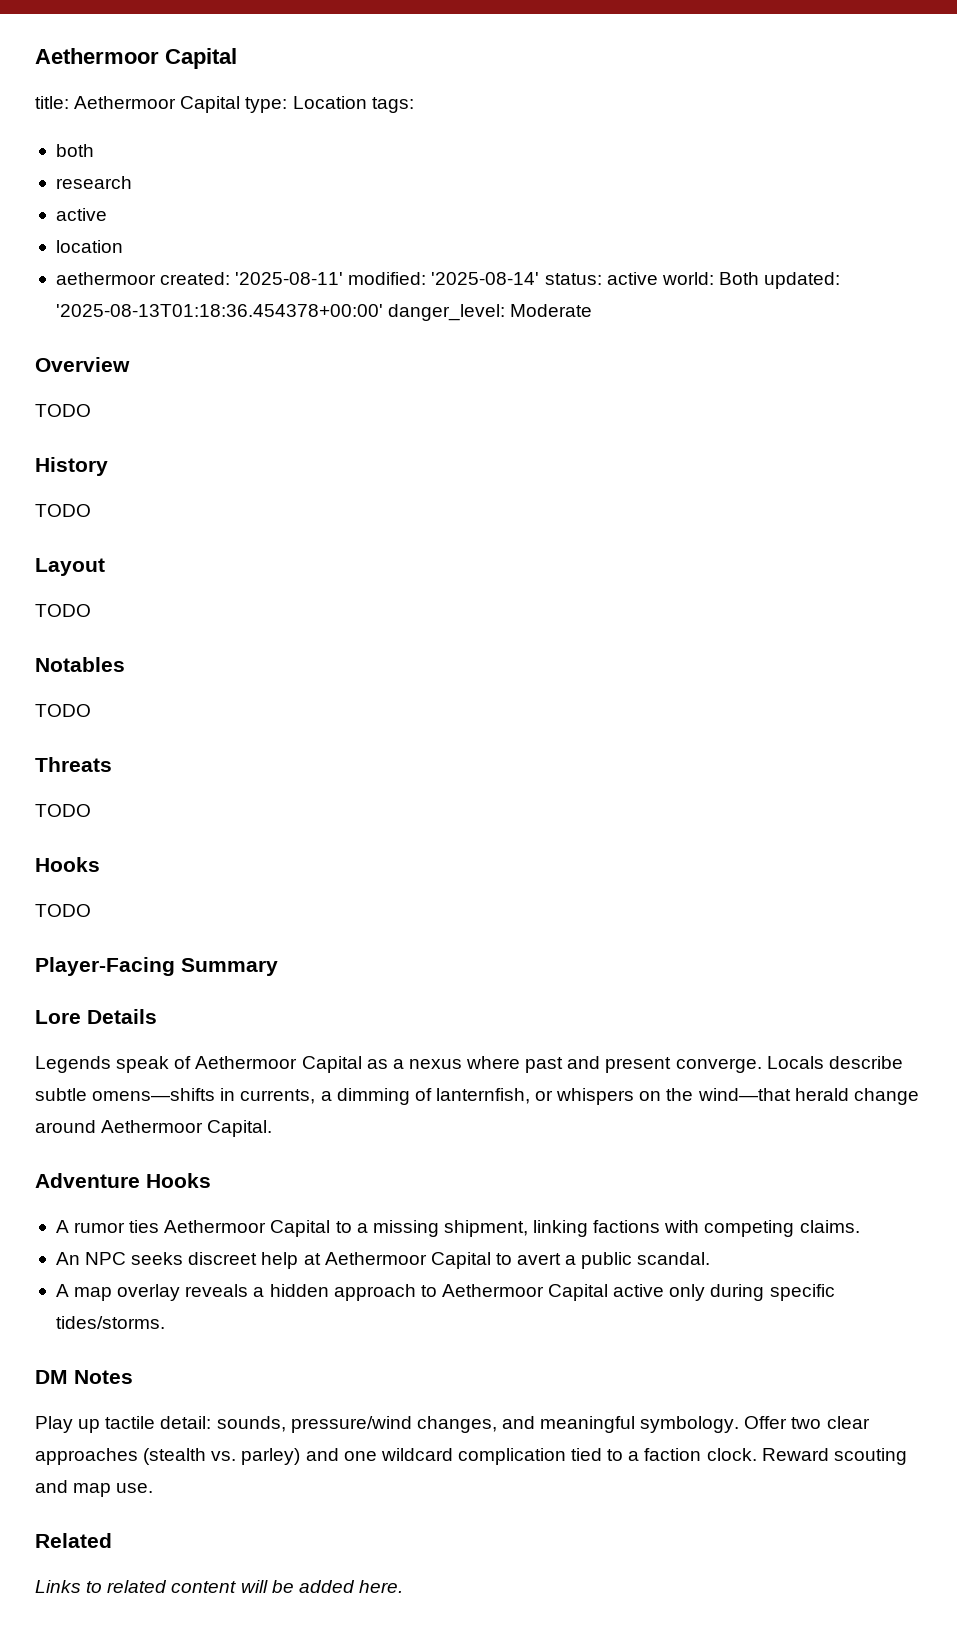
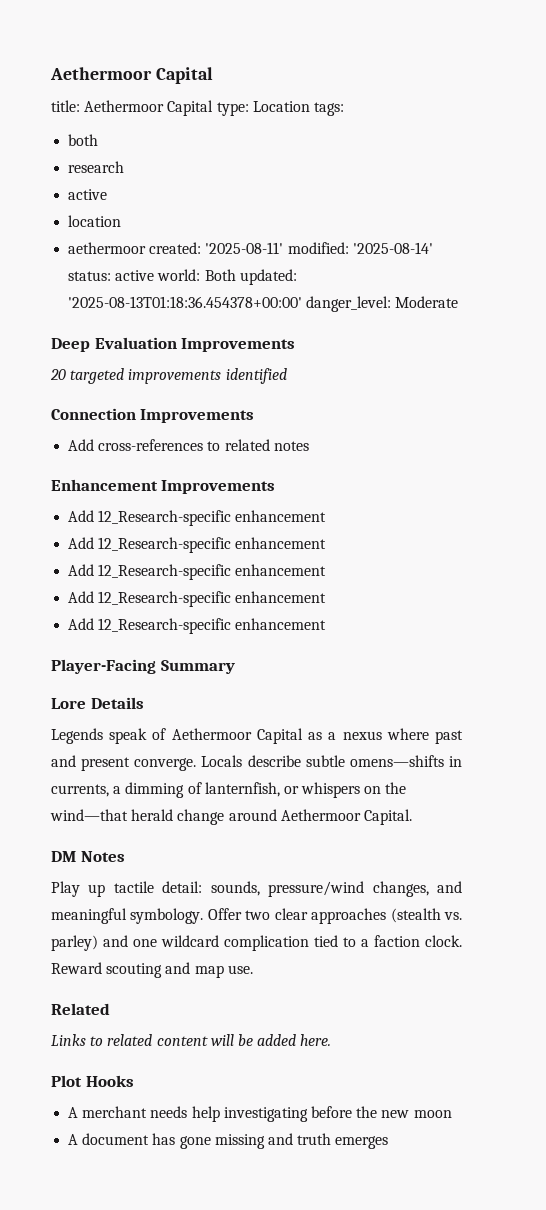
- Overview
- TODO
- History
- TODO
- Layout
- TODO
- Notables
- TODO
- Threats
- TODO
- Hooks
- TODO
+ Deep Evaluation Improvements
+ 20 targeted improvements identified
+ Connection Improvements
+ Add cross-references to related notes
+ Enhancement Improvements
+ Add 12_Research-specific enhancement
+ Add 12_Research-specific enhancement
+ Add 12_Research-specific enhancement
+ Add 12_Research-specific enhancement
+ Add 12_Research-specific enhancement
- Adventure Hooks
- A rumor ties Aethermoor Capital to a missing shipment, linking factions with competing claims.
- An NPC seeks discreet help at Aethermoor Capital to avert a public scandal.
- A map overlay reveals a hidden approach to Aethermoor Capital active only during specific tides/storms.
+ Plot Hooks
+ A merchant needs help investigating before the new moon
+ A document has gone missing and truth emerges

